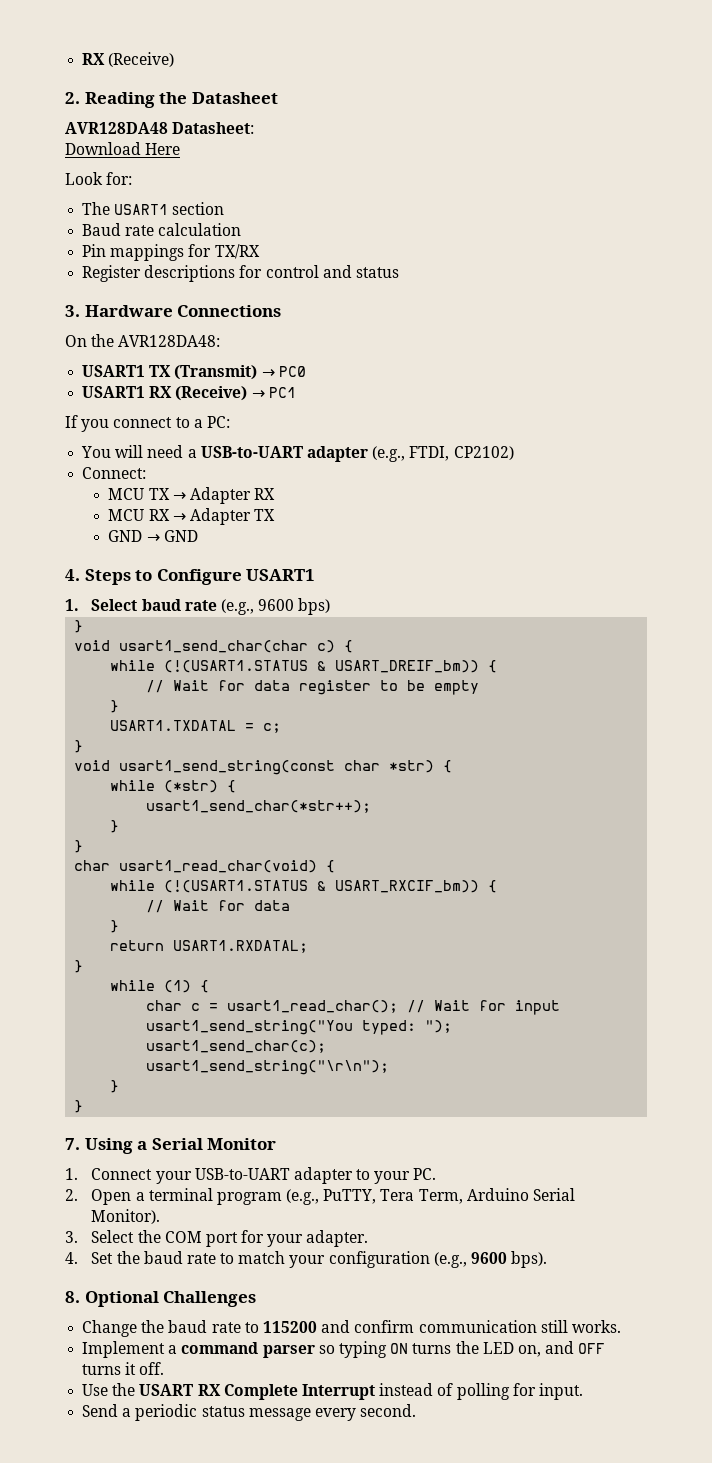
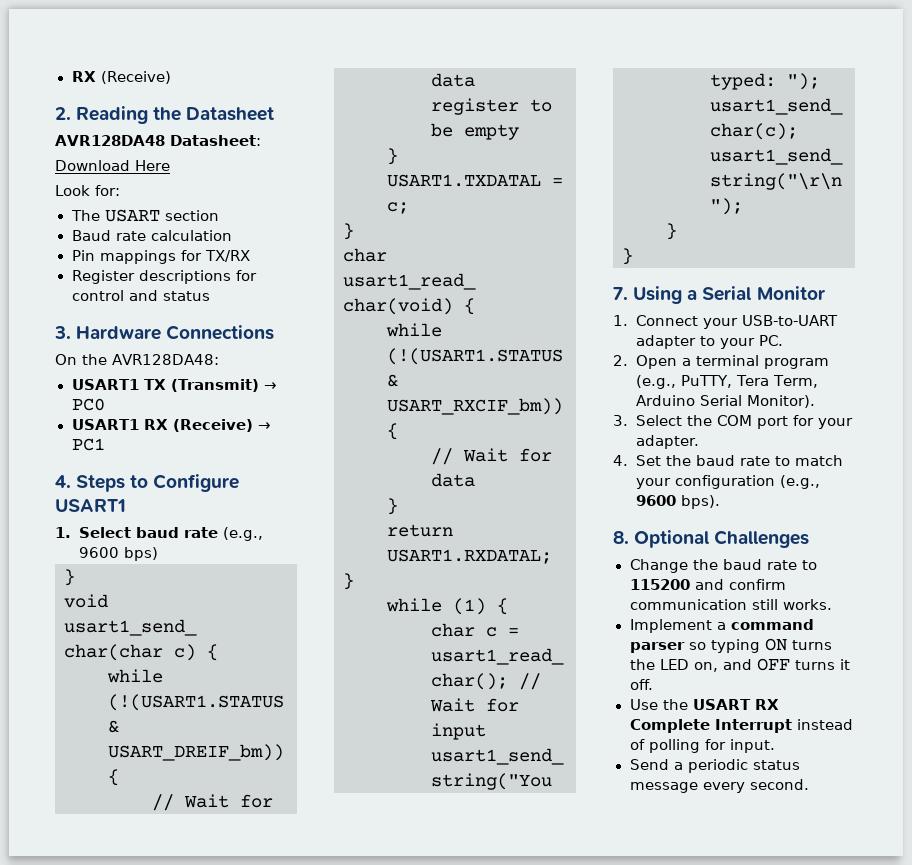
- The USART1 section
+ The USART section
- If you connect to a PC:
- You will need a USB-to-UART adapter (e.g., FTDI, CP2102)
- Connect:
- MCU TX → Adapter RX
- MCU RX → Adapter TX
- GND → GND
- void usart1_send_string(const char *str) {
- while (*str) {
- usart1_send_char(*str++);
- }
- }

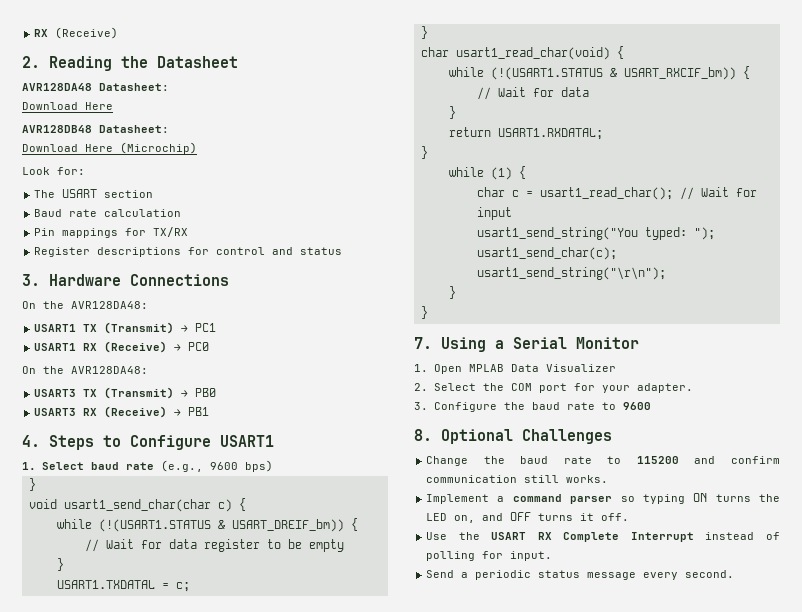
+ AVR128DB48 Datasheet:
+ Download Here (Microchip)
- USART1 TX (Transmit) → PC0
+ USART1 TX (Transmit) → PC1
- USART1 RX (Receive) → PC1
+ USART1 RX (Receive) → PC0
+ On the AVR128DA48:
+ USART3 TX (Transmit) → PB0
+ USART3 RX (Receive) → PB1
- 1. Connect your USB-to-UART adapter to your PC.
- 2. Open a terminal program (e.g., PuTTY, Tera Term, Arduino Serial Monitor).
- 3. Select the COM port for your adapter.
+ 1. Open MPLAB Data Visualizer
+ 2. Select the COM port for your adapter.
- 4. Set the baud rate to match your configuration (e.g., 9600 bps).
+ 3. Configure the baud rate to 9600

